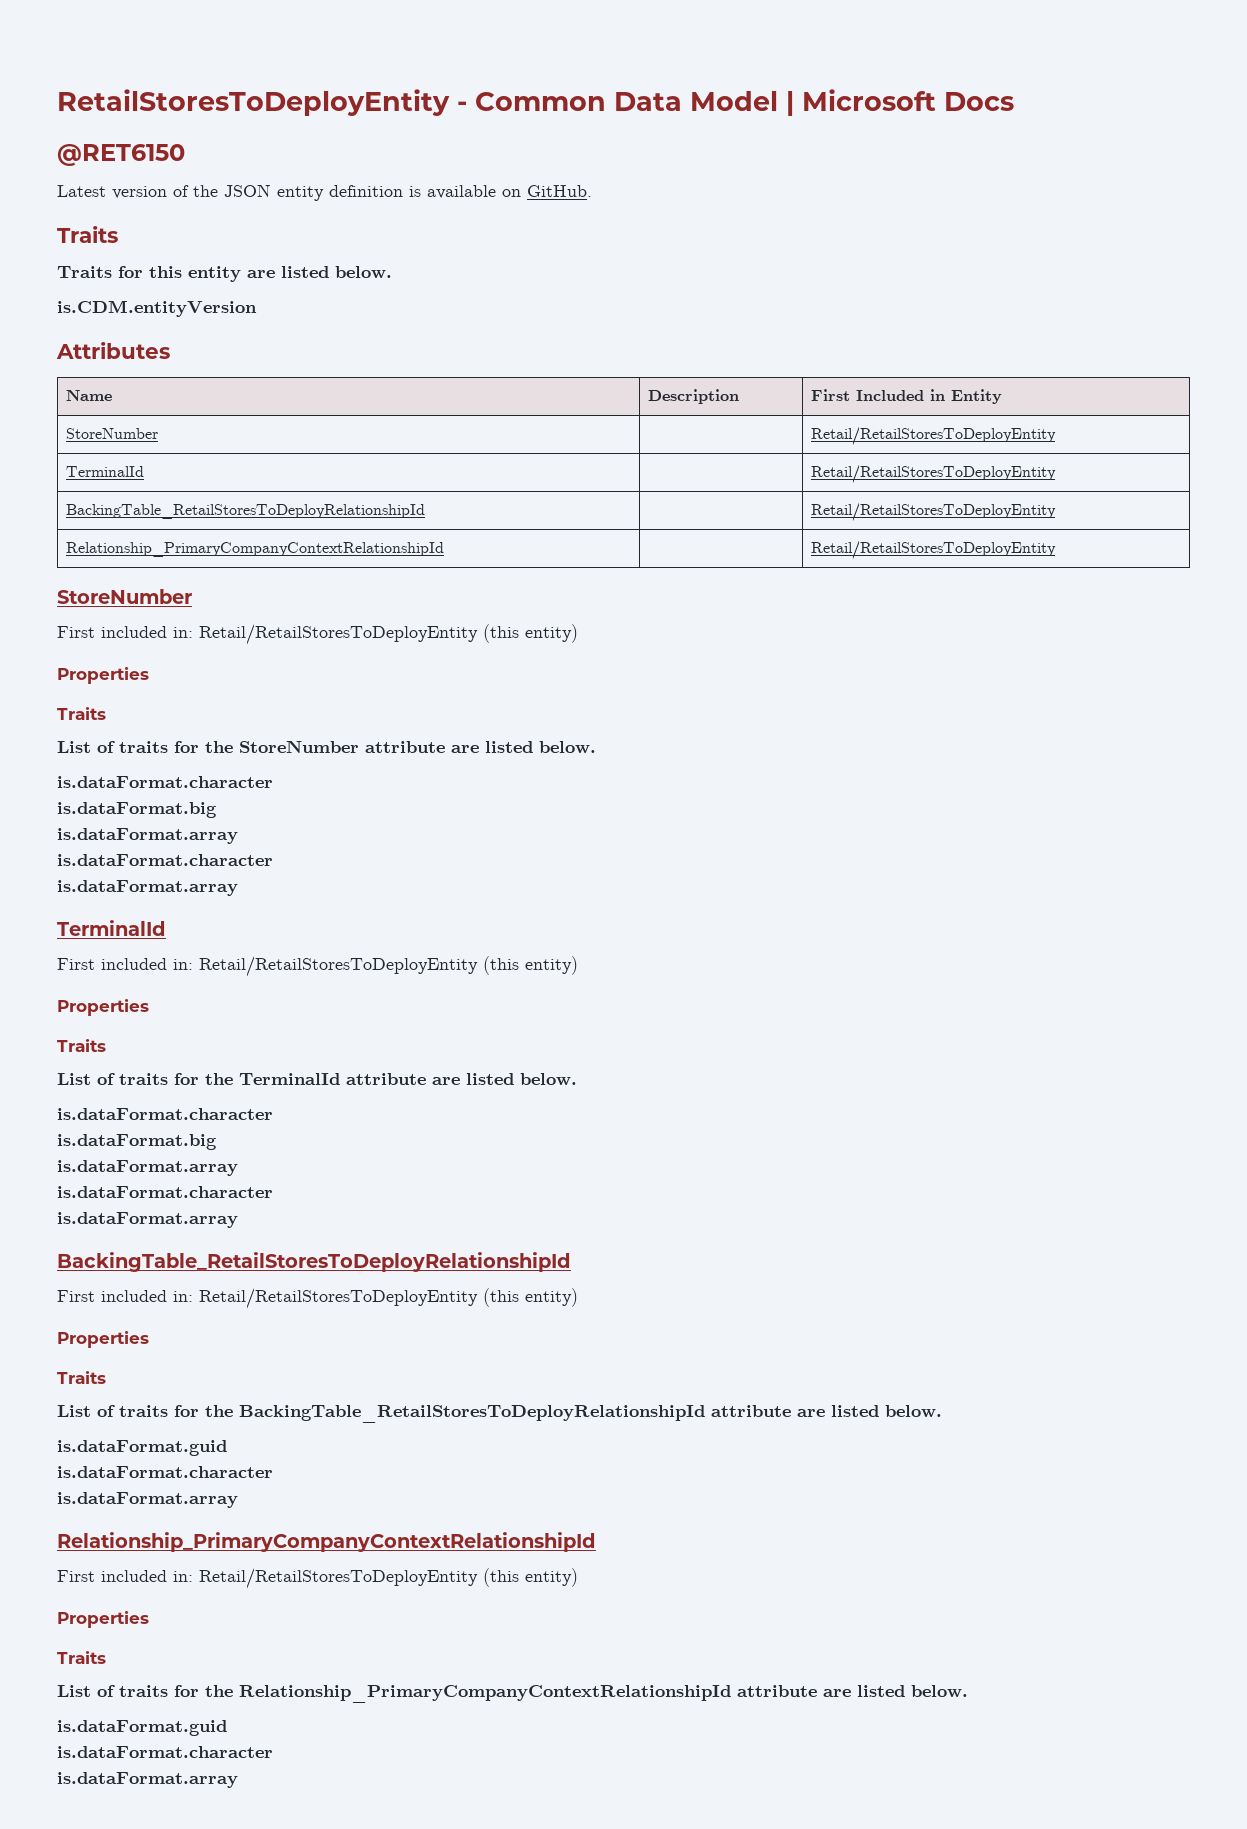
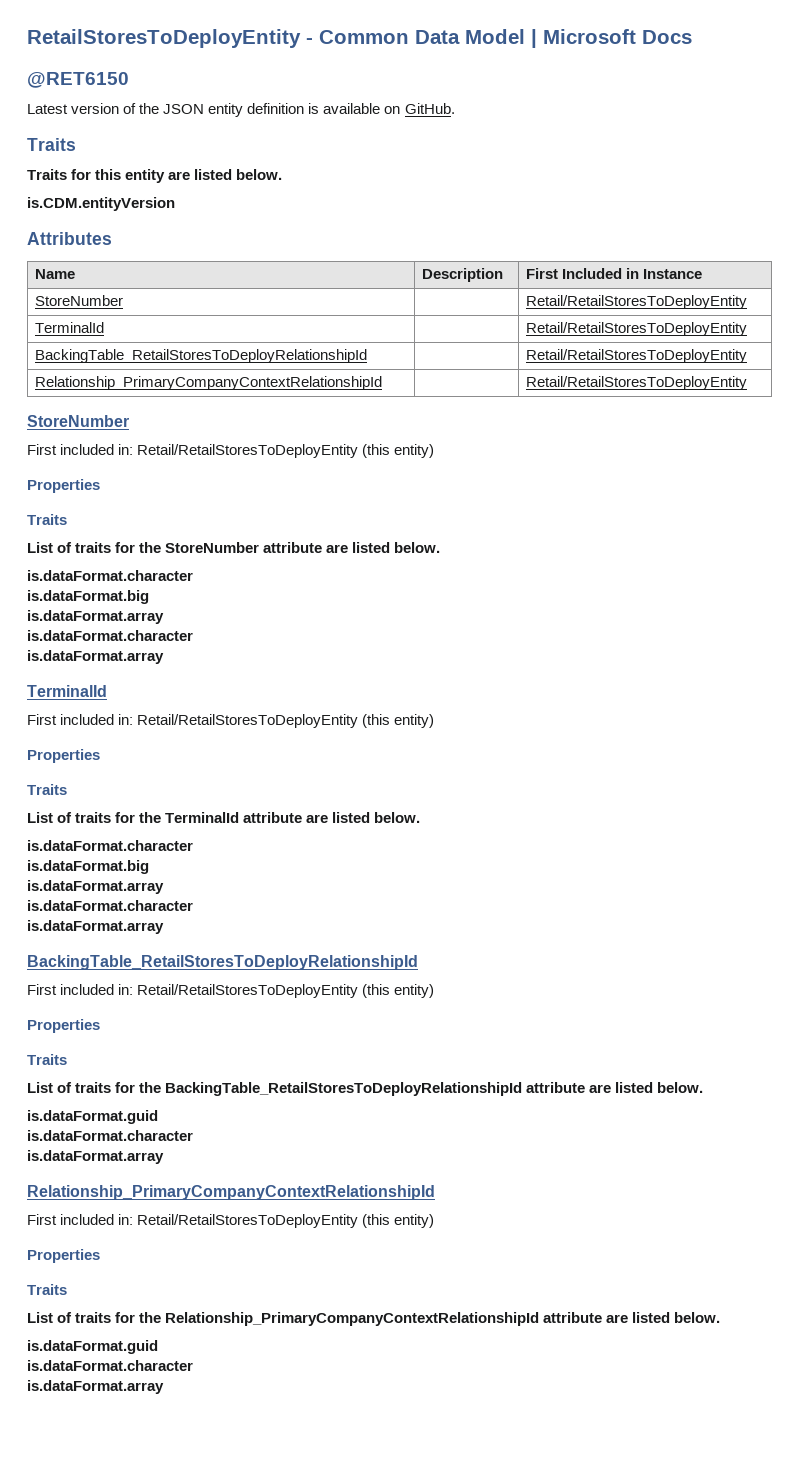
- Name | Description | First Included in Entity
+ Name | Description | First Included in Instance

